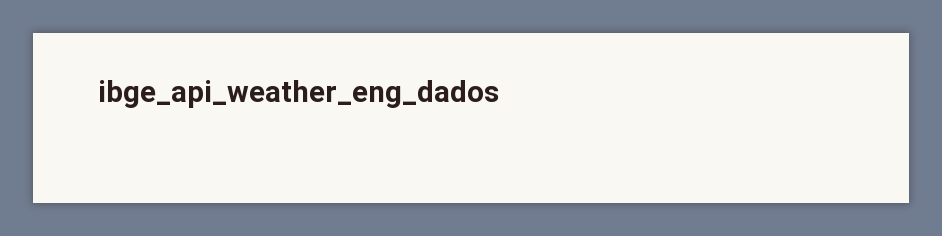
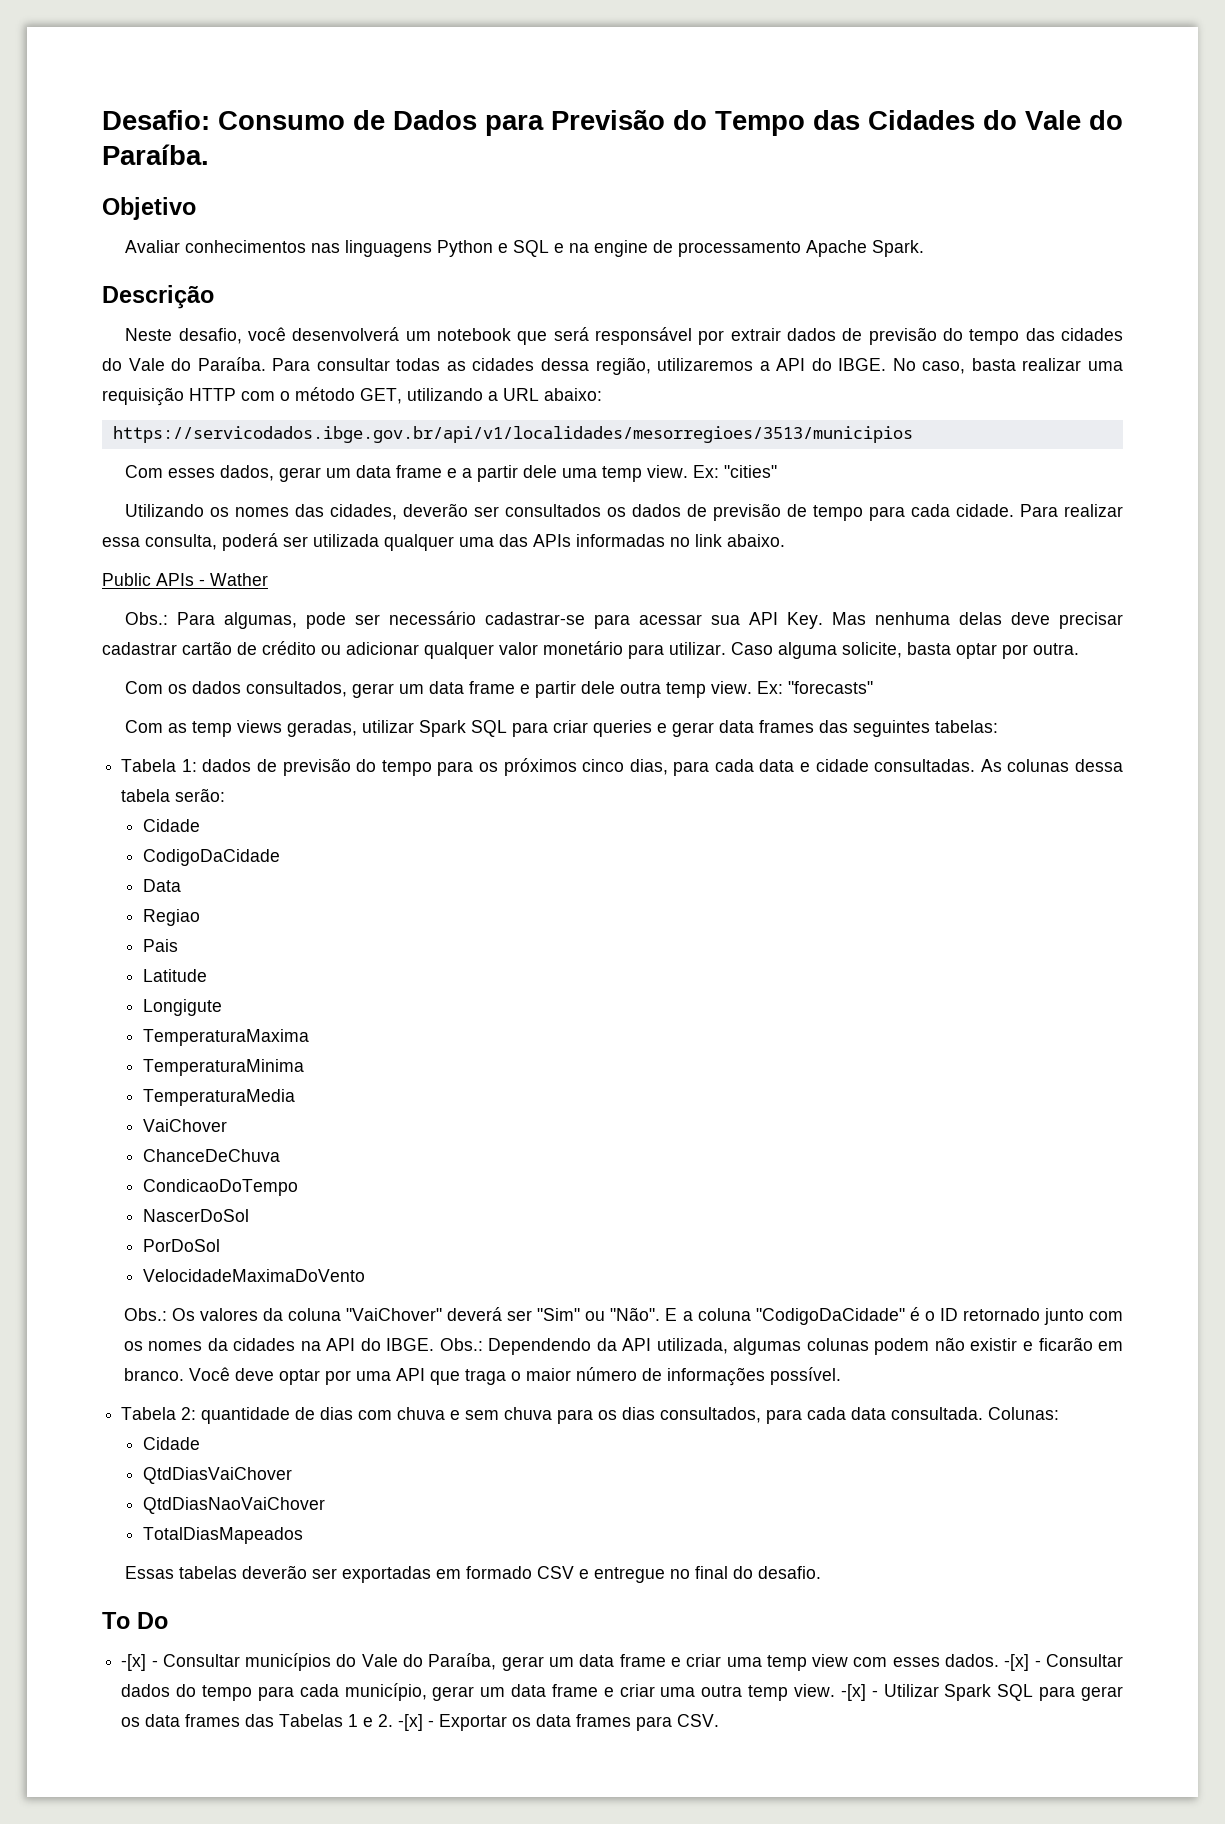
- ibge_api_weather_eng_dados
+ Desafio: Consumo de Dados para Previsão do Tempo das Cidades do Vale do Paraíba.
+ Objetivo
+ Avaliar conhecimentos nas linguagens Python e SQL e na engine de processamento Apache Spark.
+ Descrição
+ Neste desafio, você desenvolverá um notebook que será responsável por extrair dados de previsão do tempo das cidades do Vale do Paraíba. Para consultar todas as cidades dessa região, utilizaremos a API do IBGE. No caso, basta realizar uma requisição HTTP com o método GET, utilizando a URL abaixo:
+ https://servicodados.ibge.gov.br/api/v1/localidades/mesorregioes/3513/municipios
+ Com esses dados, gerar um data frame e a partir dele uma temp view. Ex: "cities"
+ Utilizando os nomes das cidades, deverão ser consultados os dados de previsão de tempo para cada cidade. Para realizar essa consulta, poderá ser utilizada qualquer uma das APIs informadas no link abaixo.
+ Public APIs - Wather
+ Obs.: Para algumas, pode ser necessário cadastrar-se para acessar sua API Key. Mas nenhuma delas deve precisar cadastrar cartão de crédito ou adicionar qualquer valor monetário para utilizar. Caso alguma solicite, basta optar por outra.
+ Com os dados consultados, gerar um data frame e partir dele outra temp view. Ex: "forecasts"
+ Com as temp views geradas, utilizar Spark SQL para criar queries e gerar data frames das seguintes tabelas:
+ Tabela 1: dados de previsão do tempo para os próximos cinco dias, para cada data e cidade consultadas. As colunas dessa tabela serão:
+ Cidade
+ CodigoDaCidade
+ Data
+ Regiao
+ Pais
+ Latitude
+ Longigute
+ TemperaturaMaxima
+ TemperaturaMinima
+ TemperaturaMedia
+ VaiChover
+ ChanceDeChuva
+ CondicaoDoTempo
+ NascerDoSol
+ PorDoSol
+ VelocidadeMaximaDoVento
+ Obs.: Os valores da coluna "VaiChover" deverá ser "Sim" ou "Não". E a coluna "CodigoDaCidade" é o ID retornado junto com os nomes da cidades na API do IBGE. Obs.: Dependendo da API utilizada, algumas colunas podem não existir e ficarão em branco. Você deve optar por uma API que traga o maior número de informações possível.
+ Tabela 2: quantidade de dias com chuva e sem chuva para os dias consultados, para cada data consultada. Colunas:
+ Cidade
+ QtdDiasVaiChover
+ QtdDiasNaoVaiChover
+ TotalDiasMapeados
+ Essas tabelas deverão ser exportadas em formado CSV e entregue no final do desafio.
+ To Do
+ -[x] - Consultar municípios do Vale do Paraíba, gerar um data frame e criar uma temp view com esses dados. -[x] - Consultar dados do tempo para cada município, gerar um data frame e criar uma outra temp view. -[x] - Utilizar Spark SQL para gerar os data frames das Tabelas 1 e 2. -[x] - Exportar os data frames para CSV.

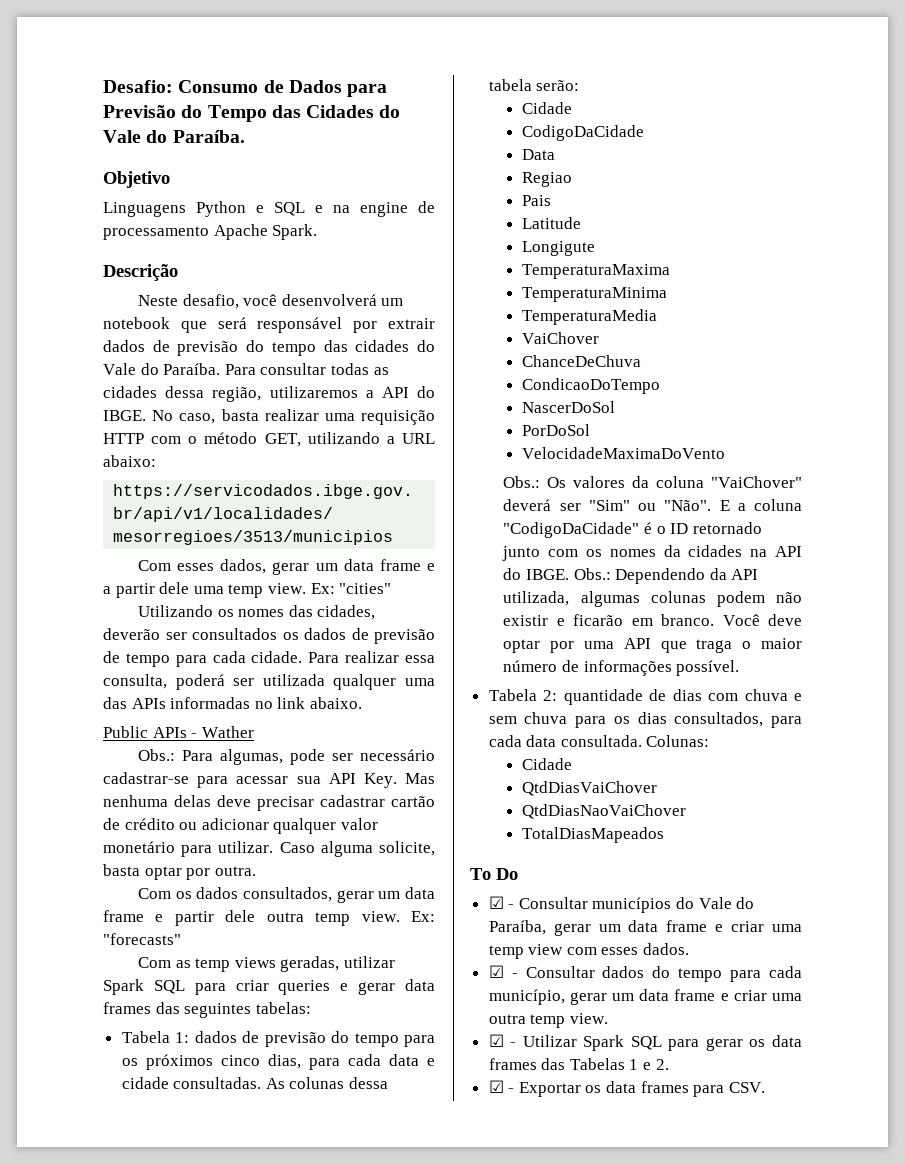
- Avaliar conhecimentos nas linguagens Python e SQL e na engine de processamento Apache Spark.
+ Linguagens Python e SQL e na engine de processamento Apache Spark.
- Essas tabelas deverão ser exportadas em formado CSV e entregue no final do desafio.
- -[x] - Consultar municípios do Vale do Paraíba, gerar um data frame e criar uma temp view com esses dados. -[x] - Consultar dados do tempo para cada município, gerar um data frame e criar uma outra temp view. -[x] - Utilizar Spark SQL para gerar os data frames das Tabelas 1 e 2. -[x] - Exportar os data frames para CSV.
+ ☑ - Consultar municípios do Vale do Paraíba, gerar um data frame e criar uma temp view com esses dados.
+ ☑ - Consultar dados do tempo para cada município, gerar um data frame e criar uma outra temp view.
+ ☑ - Utilizar Spark SQL para gerar os data frames das Tabelas 1 e 2.
+ ☑ - Exportar os data frames para CSV.

